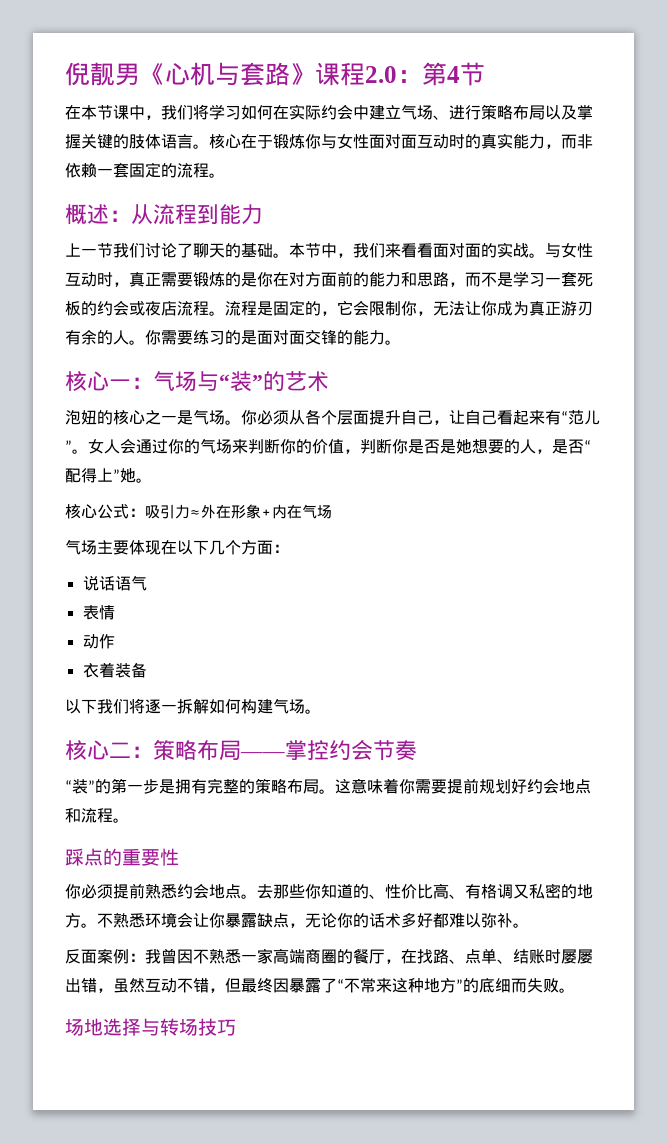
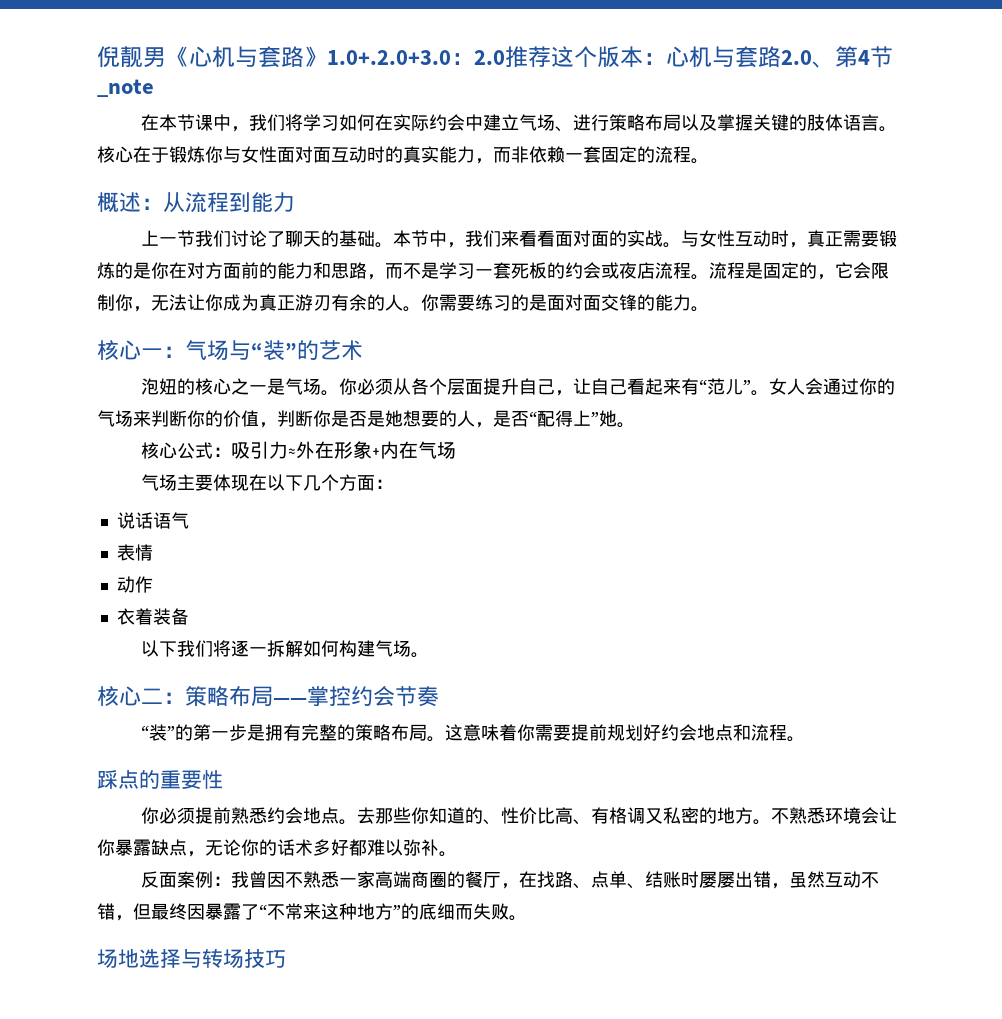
- 倪靓男《心机与套路》课程2.0：第4节
+ 倪靓男《心机与套路》1.0+.2.0+3.0：2.0推荐这个版本：心机与套路2.0、第4节_note

